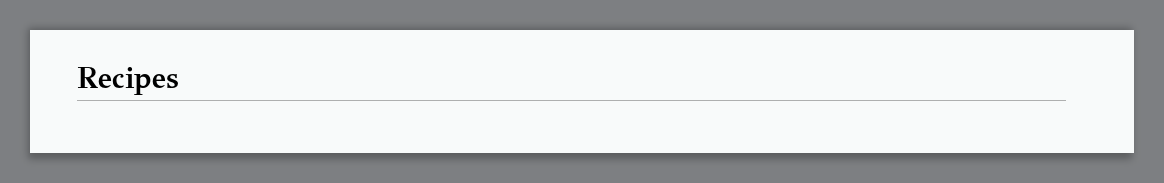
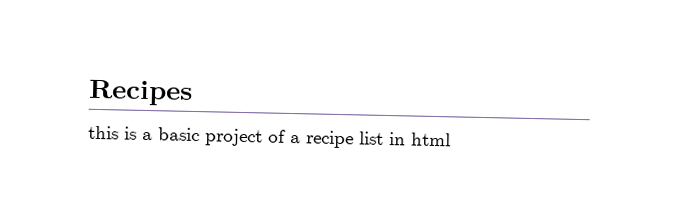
+ this is a basic project of a recipe list in html

